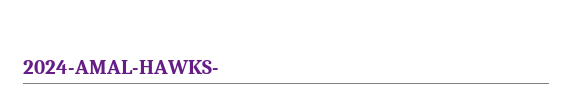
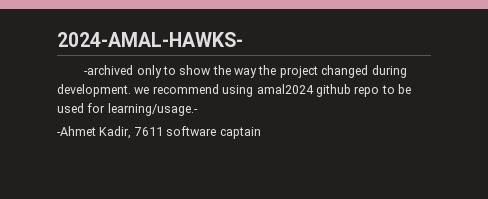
+ -archived only to show the way the project changed during development. we recommend using amal2024 github repo to be used for learning/usage.-
+ -Ahmet Kadir, 7611 software captain

